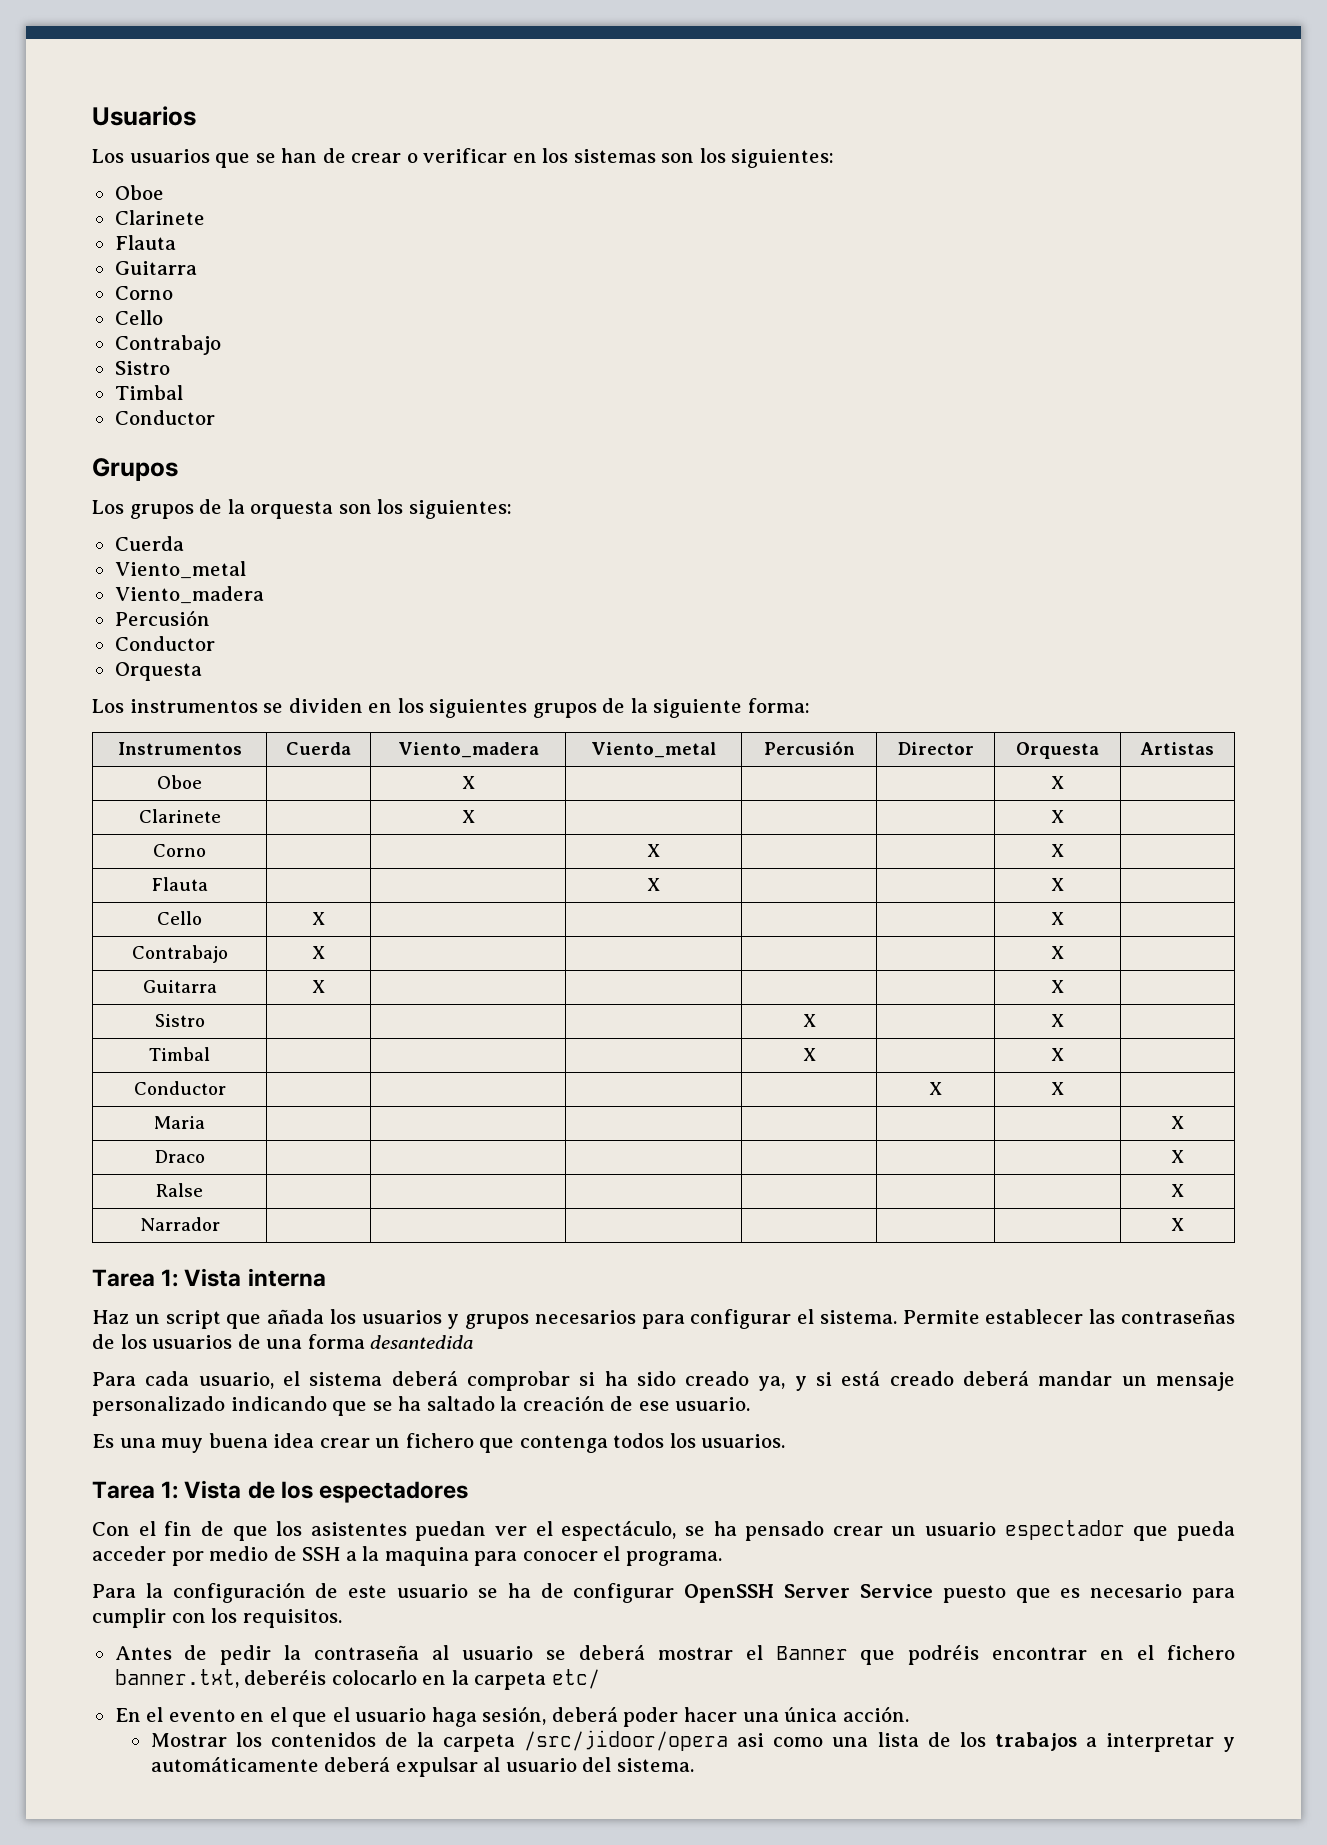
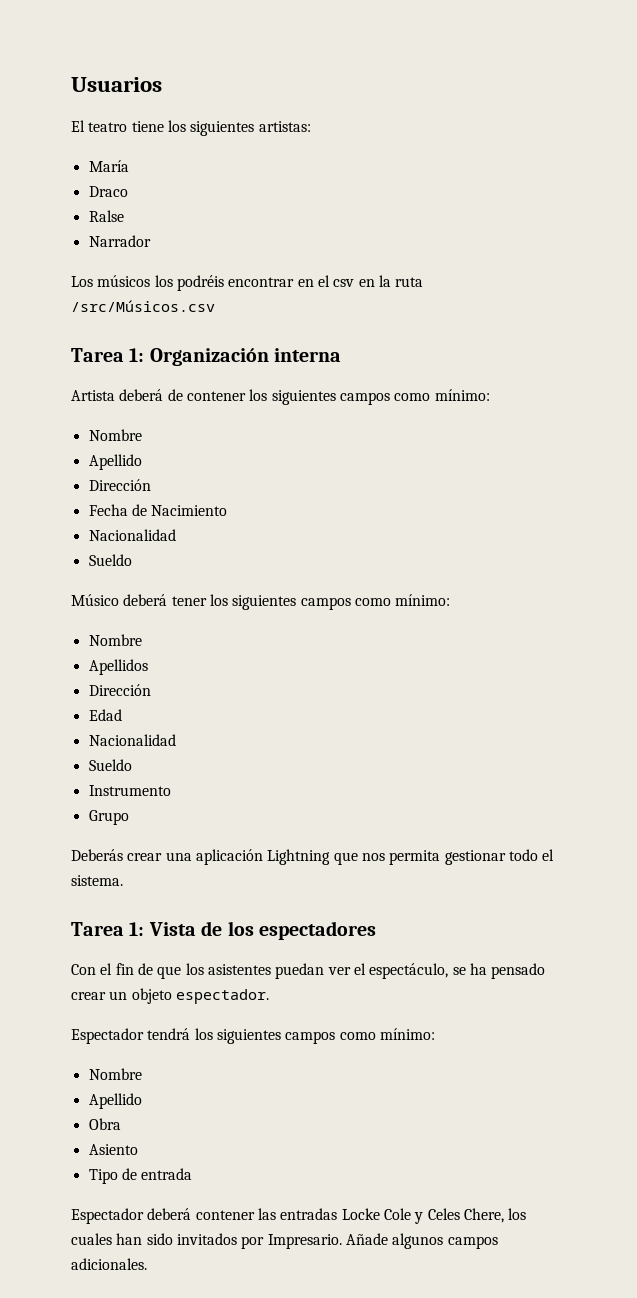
- Los usuarios que se han de crear o verificar en los sistemas son los siguientes:
- Oboe
- Clarinete
- Flauta
- Guitarra
- Corno
- Cello
- Contrabajo
- Sistro
- Timbal
- Conductor
- Grupos
- Los grupos de la orquesta son los siguientes:
- Cuerda
- Viento_metal
- Viento_madera
- Percusión
- Conductor
- Orquesta
- Los instrumentos se dividen en los siguientes grupos de la siguiente forma:
- Instrumentos | Cuerda | Viento_madera | Viento_metal | Percusión | Director | Orquesta | Artistas
- Oboe | | X | | | | X |
- Clarinete | | X | | | | X |
- Corno | | | X | | | X |
- Flauta | | | X | | | X |
- Cello | X | | | | | X |
- Contrabajo | X | | | | | X |
- Guitarra | X | | | | | X |
- Sistro | | | | X | | X |
- Timbal | | | | X | | X |
- Conductor | | | | | X | X |
- Maria | | | | | | | X
- Draco | | | | | | | X
- Ralse | | | | | | | X
- Narrador | | | | | | | X
- Tarea 1: Vista interna
+ El teatro tiene los siguientes artistas:
+ María
+ Draco
+ Ralse
+ Narrador
+ Los músicos los podréis encontrar en el csv en la ruta /src/Músicos.csv
+ Tarea 1: Organización interna
- Haz un script que añada los usuarios y grupos necesarios para configurar el sistema. Permite establecer las contraseñas de los usuarios de una forma desantedida
- Para cada usuario, el sistema deberá comprobar si ha sido creado ya, y si está creado deberá mandar un mensaje personalizado indicando que se ha saltado la creación de ese usuario.
- Es una muy buena idea crear un fichero que contenga todos los usuarios.
+ Artista deberá de contener los siguientes campos como mínimo:
+ Nombre
+ Apellido
+ Dirección
+ Fecha de Nacimiento
+ Nacionalidad
+ Sueldo
+ Músico deberá tener los siguientes campos como mínimo:
+ Nombre
+ Apellidos
+ Dirección
+ Edad
+ Nacionalidad
+ Sueldo
+ Instrumento
+ Grupo
+ Deberás crear una aplicación Lightning que nos permita gestionar todo el sistema.
- Con el fin de que los asistentes puedan ver el espectáculo, se ha pensado crear un usuario espectador que pueda acceder por medio de SSH a la maquina para conocer el programa.
- Para la configuración de este usuario se ha de configurar OpenSSH Server Service puesto que es necesario para cumplir con los requisitos.
- Antes de pedir la contraseña al usuario se deberá mostrar el Banner que podréis encontrar en el fichero banner.txt, deberéis colocarlo en la carpeta etc/
- En el evento en el que el usuario haga sesión, deberá poder hacer una única acción.
- Mostrar los contenidos de la carpeta /src/jidoor/opera asi como una lista de los trabajos a interpretar y automáticamente deberá expulsar al usuario del sistema.
+ Con el fin de que los asistentes puedan ver el espectáculo, se ha pensado crear un objeto espectador.
+ Espectador tendrá los siguientes campos como mínimo:
+ Nombre
+ Apellido
+ Obra
+ Asiento
+ Tipo de entrada
+ Espectador deberá contener las entradas Locke Cole y Celes Chere, los cuales han sido invitados por Impresario. Añade algunos campos adicionales.

